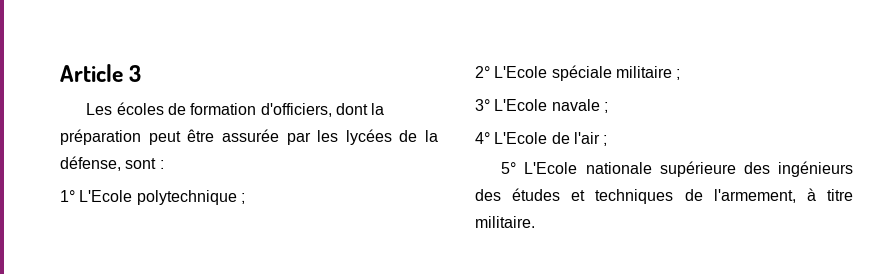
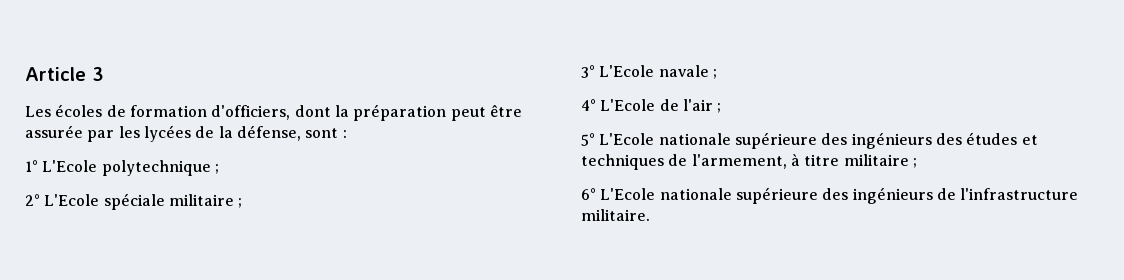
- 5° L'Ecole nationale supérieure des ingénieurs des études et techniques de l'armement, à titre militaire.
+ 5° L'Ecole nationale supérieure des ingénieurs des études et techniques de l'armement, à titre militaire ;
+ 6° L'Ecole nationale supérieure des ingénieurs de l'infrastructure militaire.

